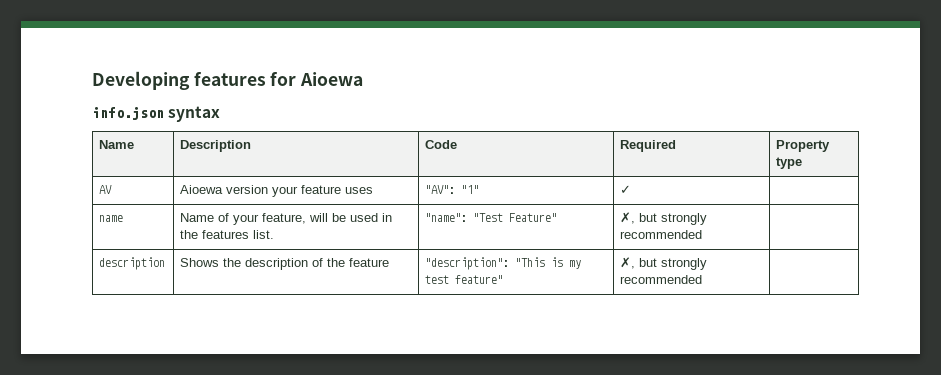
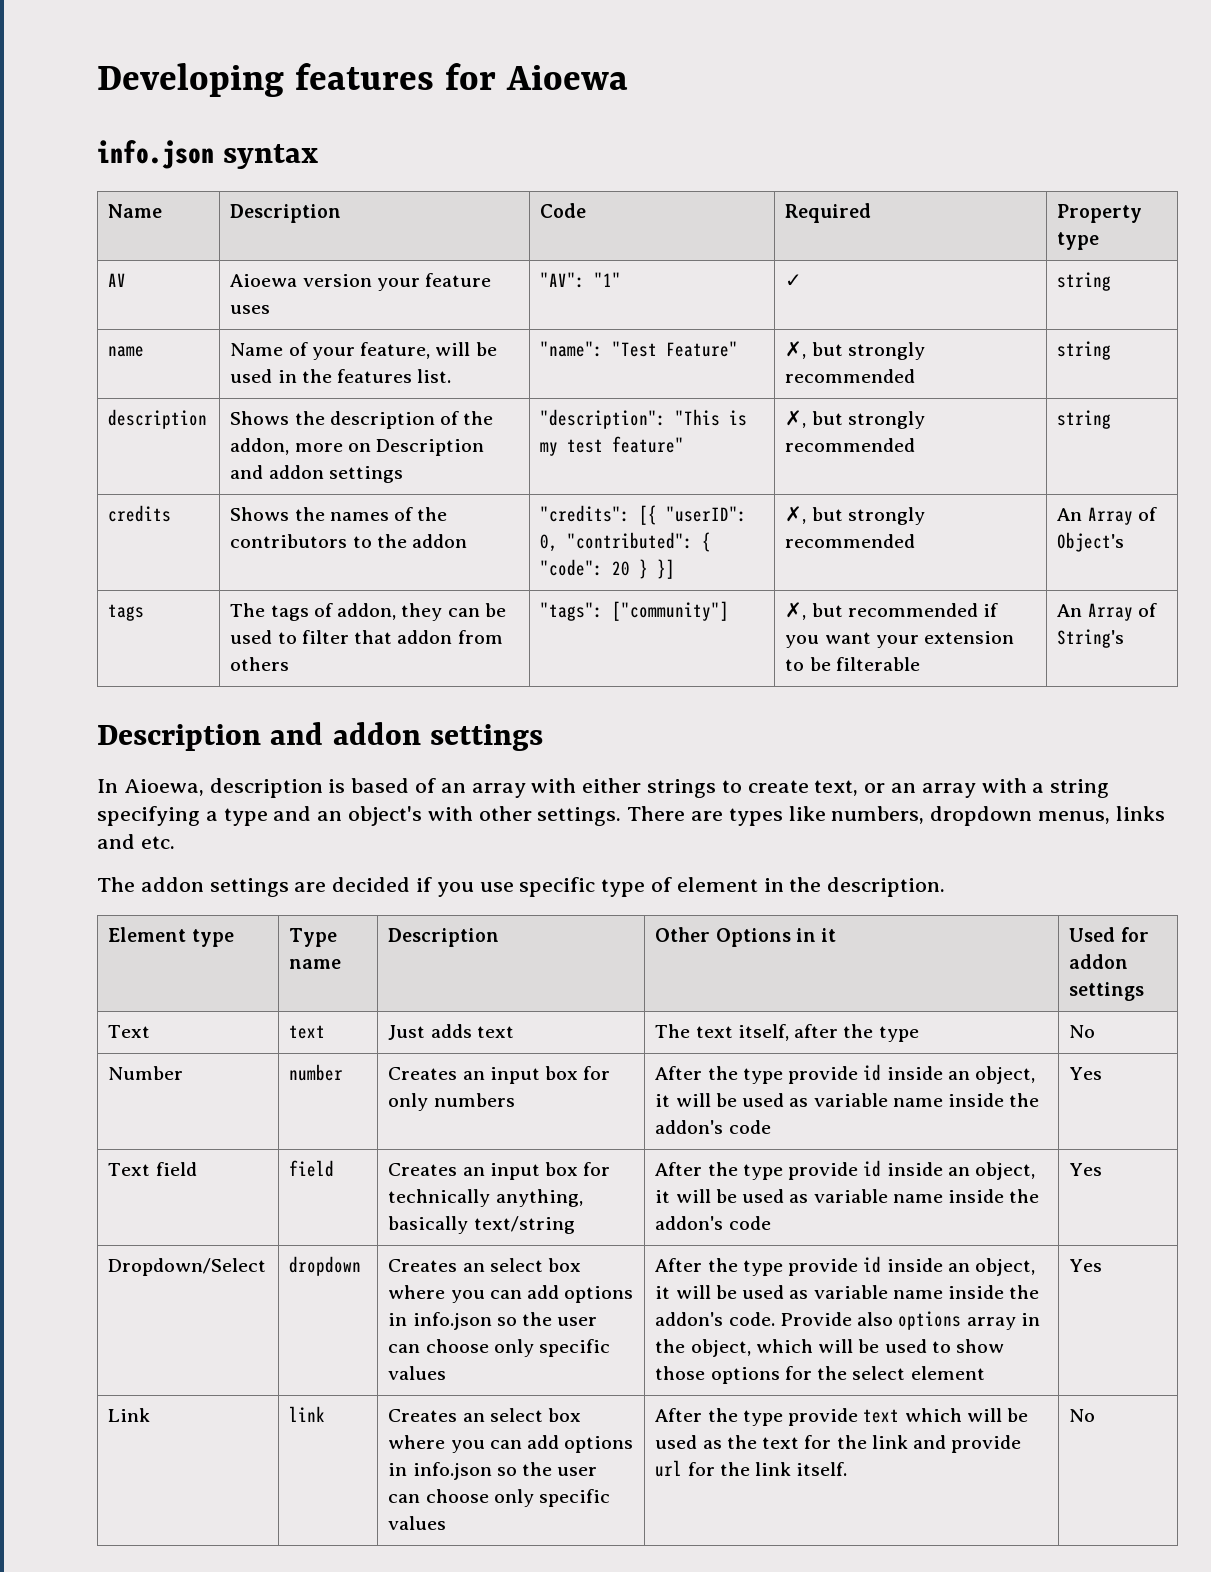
- AV | Aioewa version your feature uses | "AV": "1" | ✓ |
+ AV | Aioewa version your feature uses | "AV": "1" | ✓ | string
- name | Name of your feature, will be used in the features list. | "name": "Test Feature" | ✗, but strongly recommended |
+ name | Name of your feature, will be used in the features list. | "name": "Test Feature" | ✗, but strongly recommended | string
- description | Shows the description of the feature | "description": "This is my test feature" | ✗, but strongly recommended |
+ description | Shows the description of the addon, more on Description and addon settings | "description": "This is my test feature" | ✗, but strongly recommended | string
+ credits | Shows the names of the contributors to the addon | "credits": [{ "userID": 0, "contributed": { "code": 20 } }] | ✗, but strongly recommended | An Array of Object's
+ tags | The tags of addon, they can be used to filter that addon from others | "tags": ["community"] | ✗, but recommended if you want your extension to be filterable | An Array of String's
+ Description and addon settings
+ In Aioewa, description is based of an array with either strings to create text, or an array with a string specifying a type and an object's with other settings. There are types like numbers, dropdown menus, links and etc.
+ The addon settings are decided if you use specific type of element in the description.
+ Element type | Type name | Description | Other Options in it | Used for addon settings
+ Text | text | Just adds text | The text itself, after the type | No
+ Number | number | Creates an input box for only numbers | After the type provide id inside an object, it will be used as variable name inside the addon's code | Yes
+ Text field | field | Creates an input box for technically anything, basically text/string | After the type provide id inside an object, it will be used as variable name inside the addon's code | Yes
+ Dropdown/Select | dropdown | Creates an select box where you can add options in info.json so the user can choose only specific values | After the type provide id inside an object, it will be used as variable name inside the addon's code. Provide also options array in the object, which will be used to show those options for the select element | Yes
+ Link | link | Creates an select box where you can add options in info.json so the user can choose only specific values | After the type provide text which will be used as the text for the link and provide url for the link itself. | No

